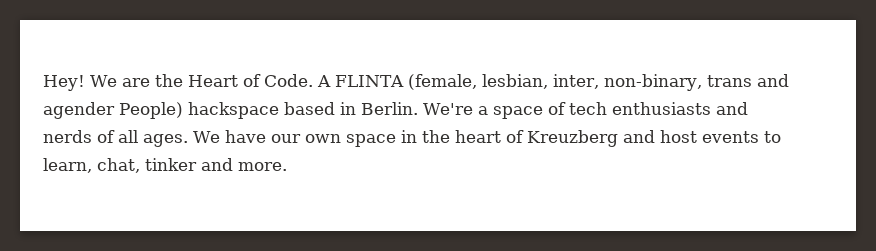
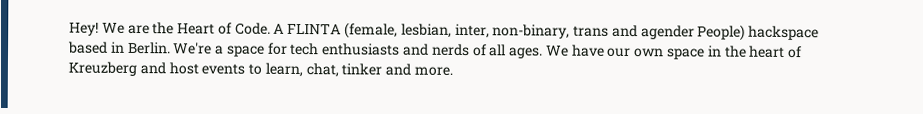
- We're a space of tech enthusiasts and nerds of all ages.
+ We're a space for tech enthusiasts and nerds of all ages.

